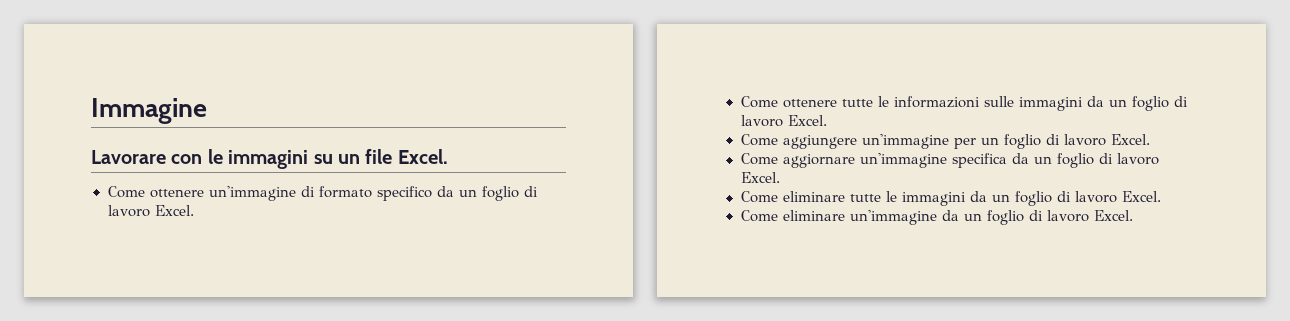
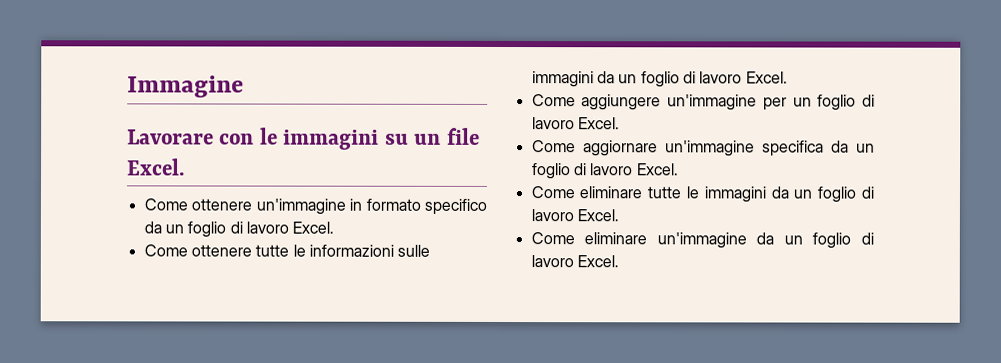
- Come ottenere un'immagine di formato specifico da un foglio di lavoro Excel.
+ Come ottenere un'immagine in formato specifico da un foglio di lavoro Excel.

